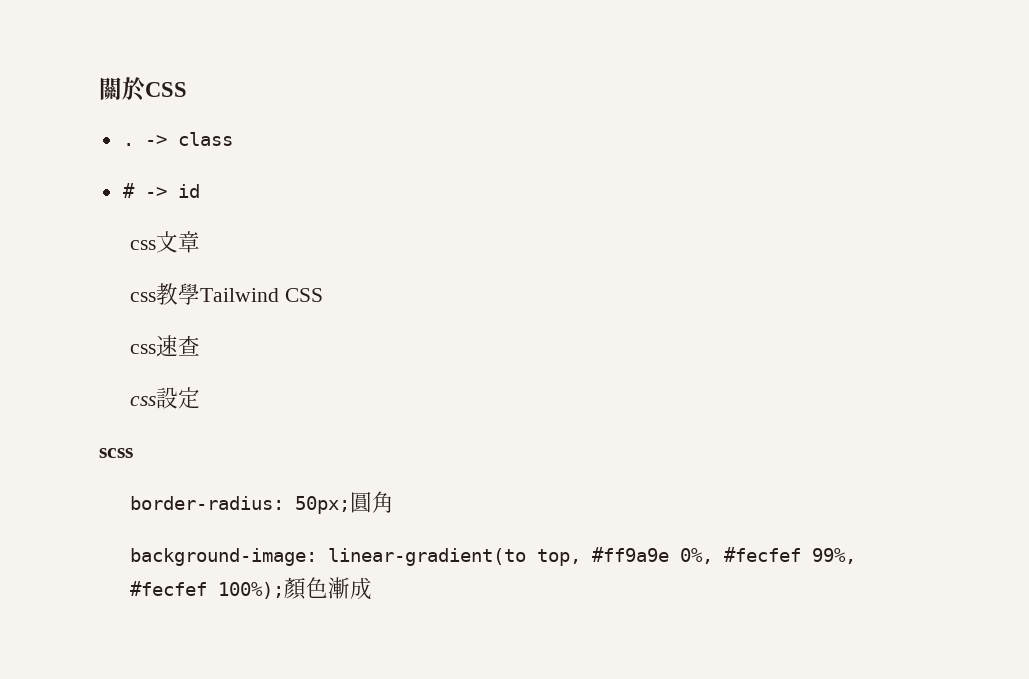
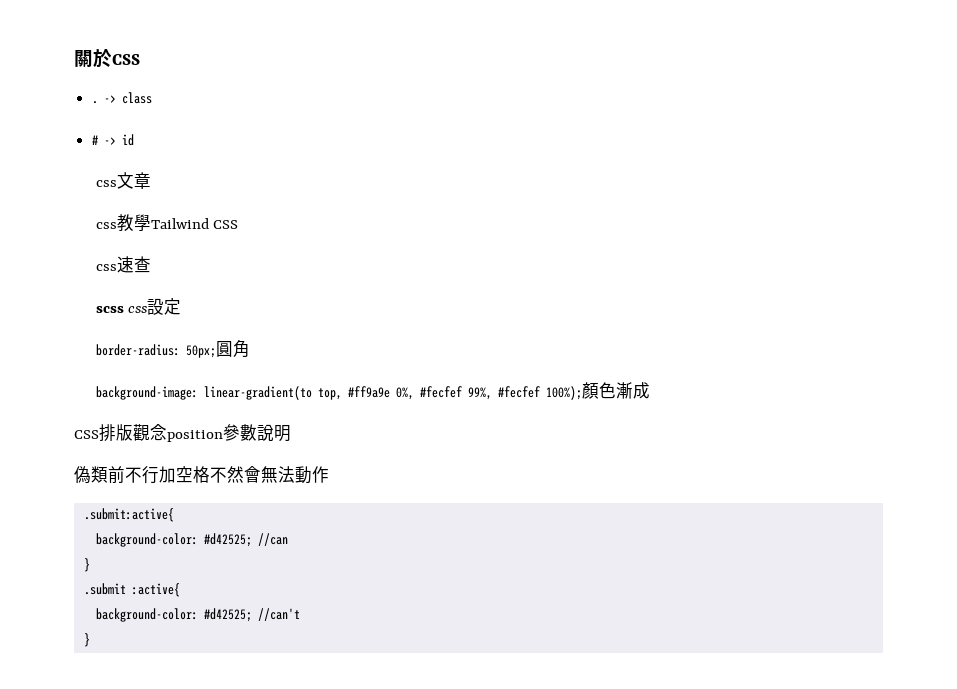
- css設定
+ scss css設定
- scss
+ CSS排版觀念position參數說明
+ 偽類前不行加空格不然會無法動作
+ .submit:active{
+ background-color: #d42525; //can
+ }
+ .submit :active{
+ background-color: #d42525; //can't
+ }

